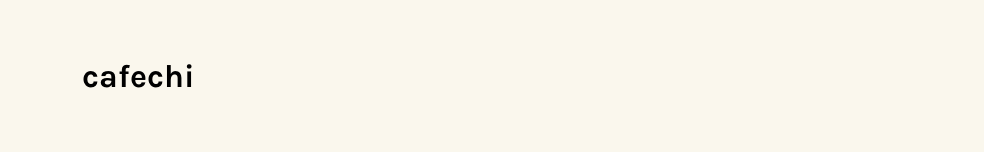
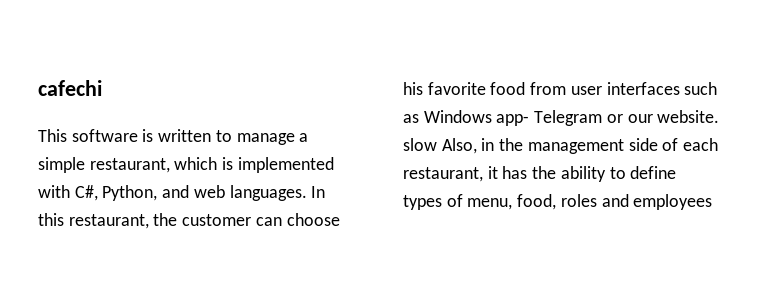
+ This software is written to manage a simple restaurant, which is implemented with C#, Python, and web languages. In this restaurant, the customer can choose his favorite food from user interfaces such as Windows app- Telegram or our website. slow Also, in the management side of each restaurant, it has the ability to define types of menu, food, roles and employees

